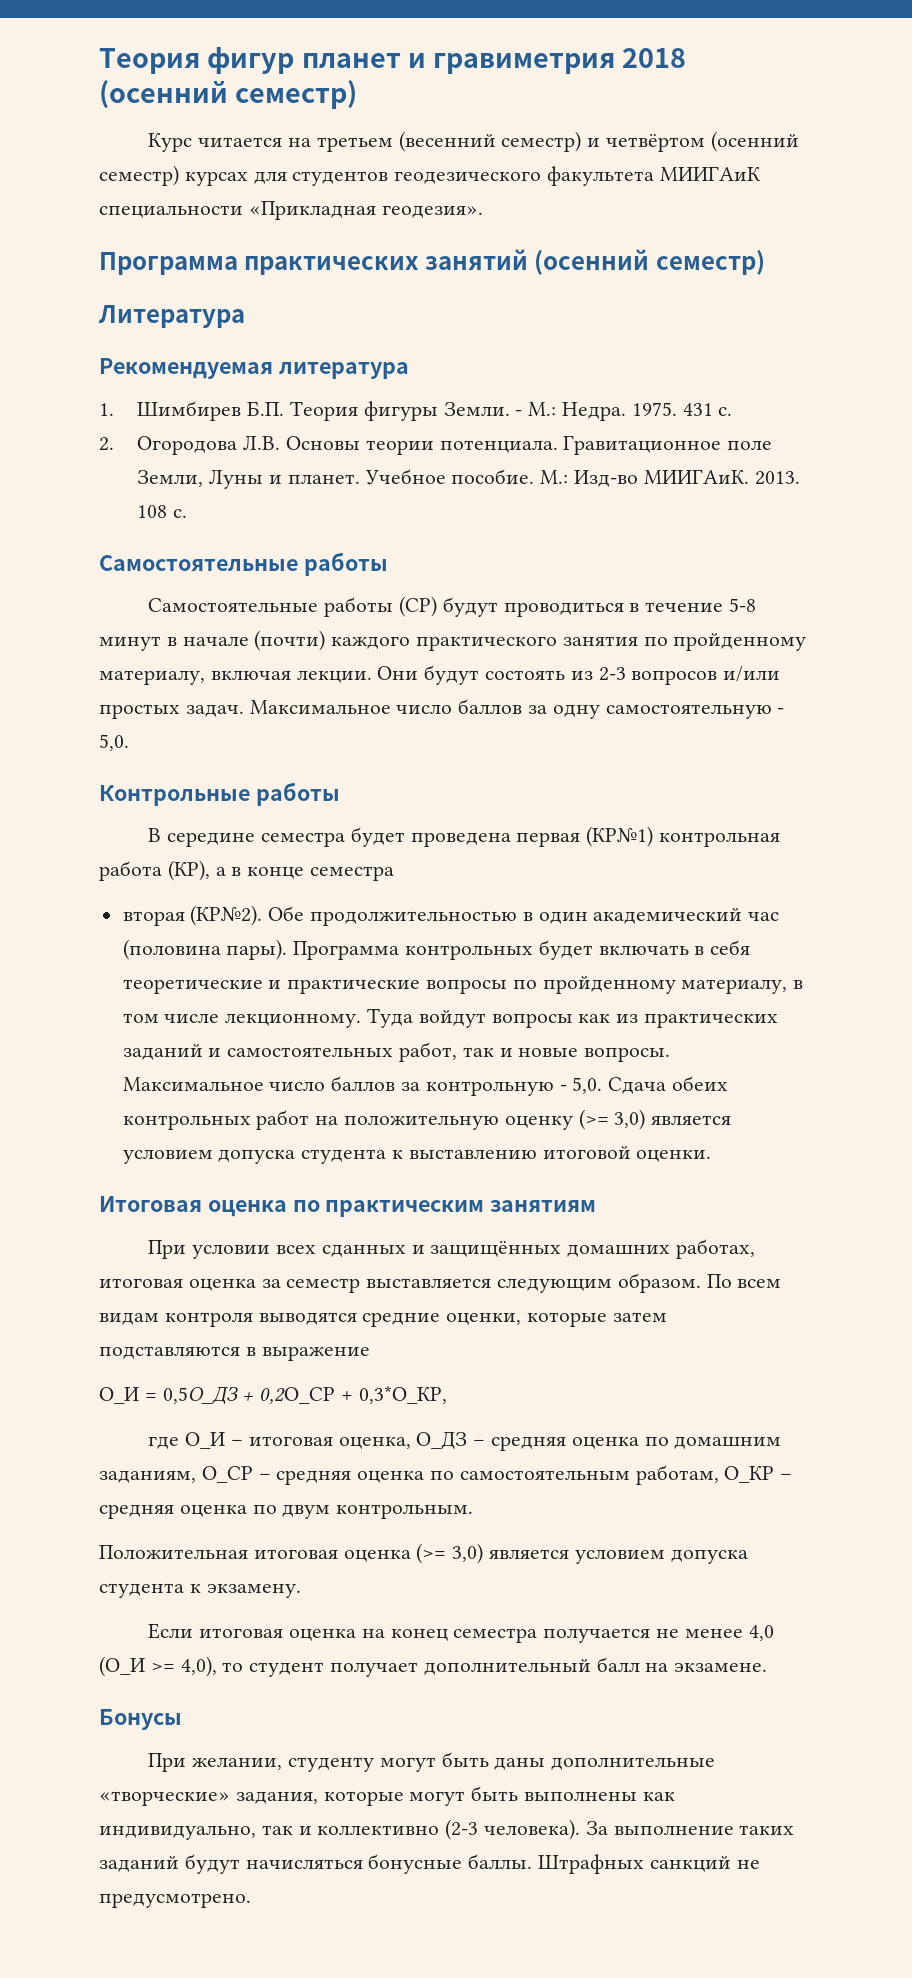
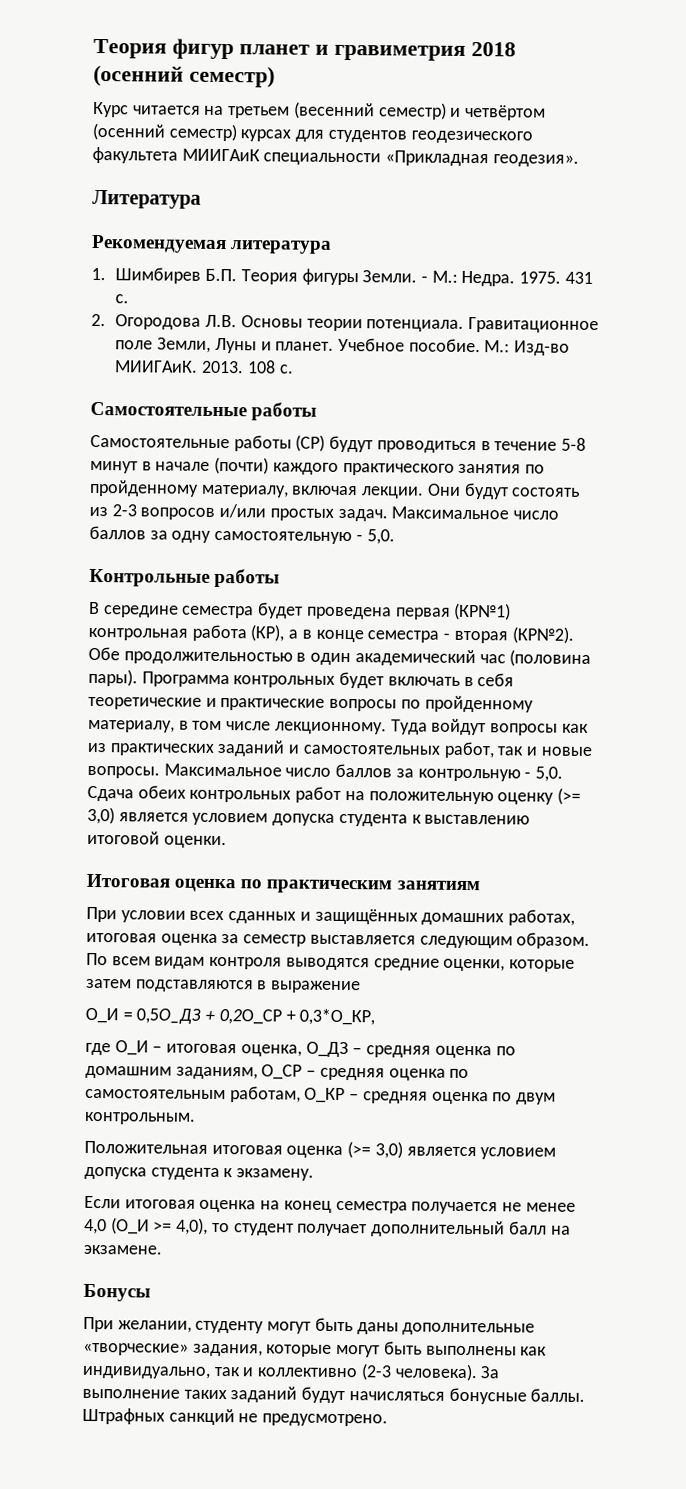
- Программа практических занятий (осенний семестр)
- В середине семестра будет проведена первая (КР№1) контрольная работа (КР), а в конце семестра
- вторая (КР№2).
+ В середине семестра будет проведена первая (КР№1) контрольная работа (КР), а в конце семестра - вторая (КР№2).

